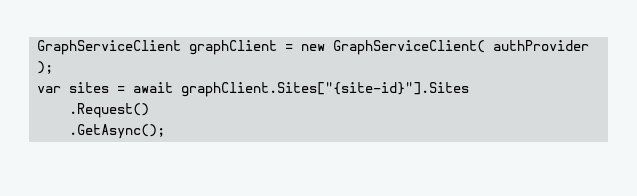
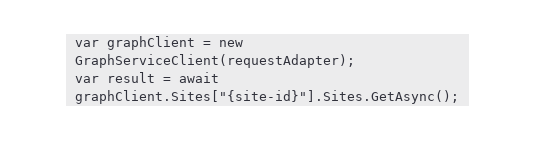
- GraphServiceClient graphClient = new GraphServiceClient( authProvider );
- var sites = await graphClient.Sites["{site-id}"].Sites
- .Request()
- .GetAsync();
+ var graphClient = new GraphServiceClient(requestAdapter);
+ var result = await graphClient.Sites["{site-id}"].Sites.GetAsync();

